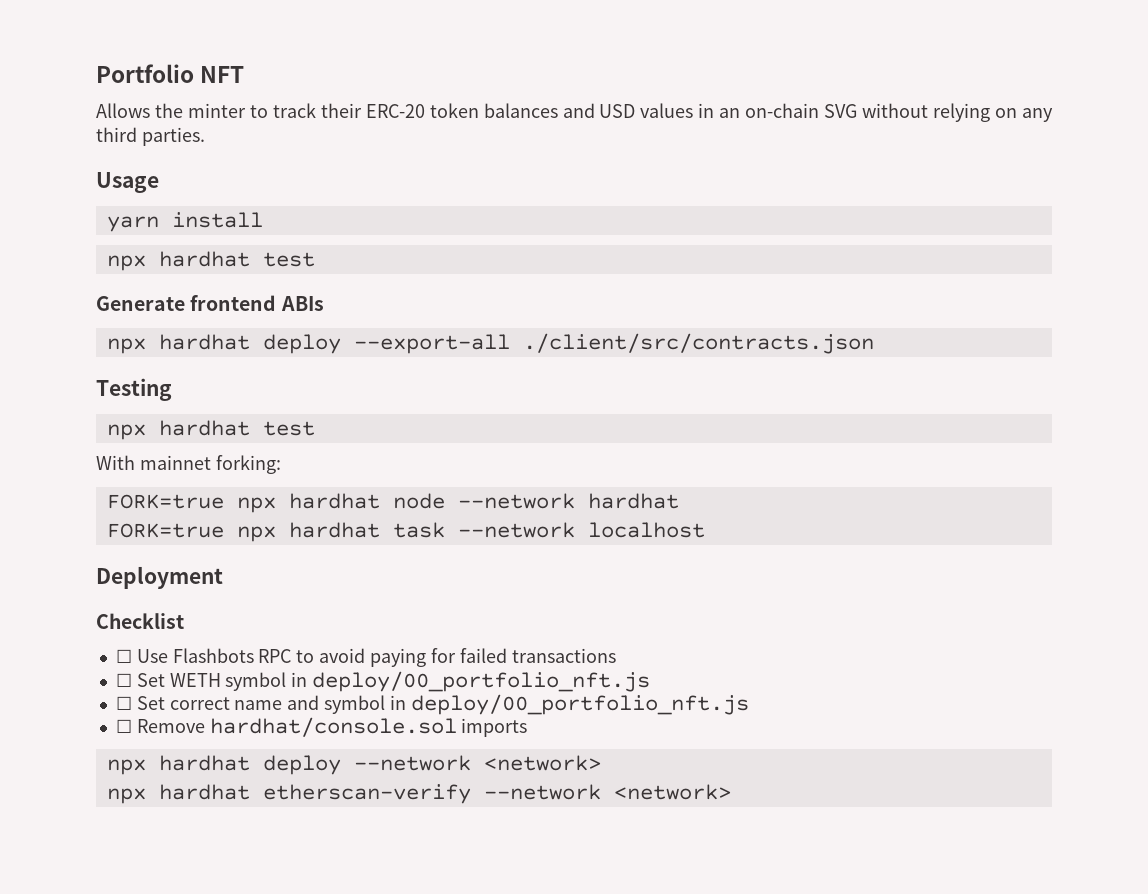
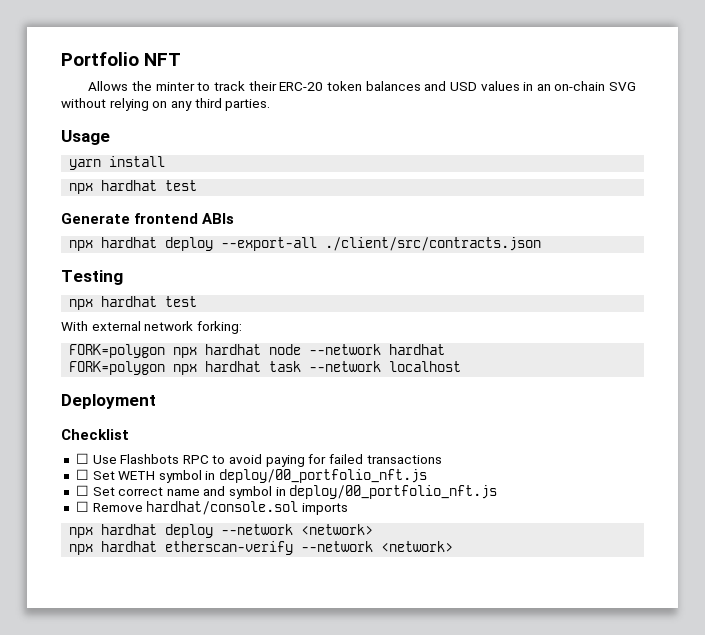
- With mainnet forking:
+ With external network forking:
- FORK=true npx hardhat node --network hardhat
+ FORK=polygon npx hardhat node --network hardhat
- FORK=true npx hardhat task --network localhost
+ FORK=polygon npx hardhat task --network localhost

